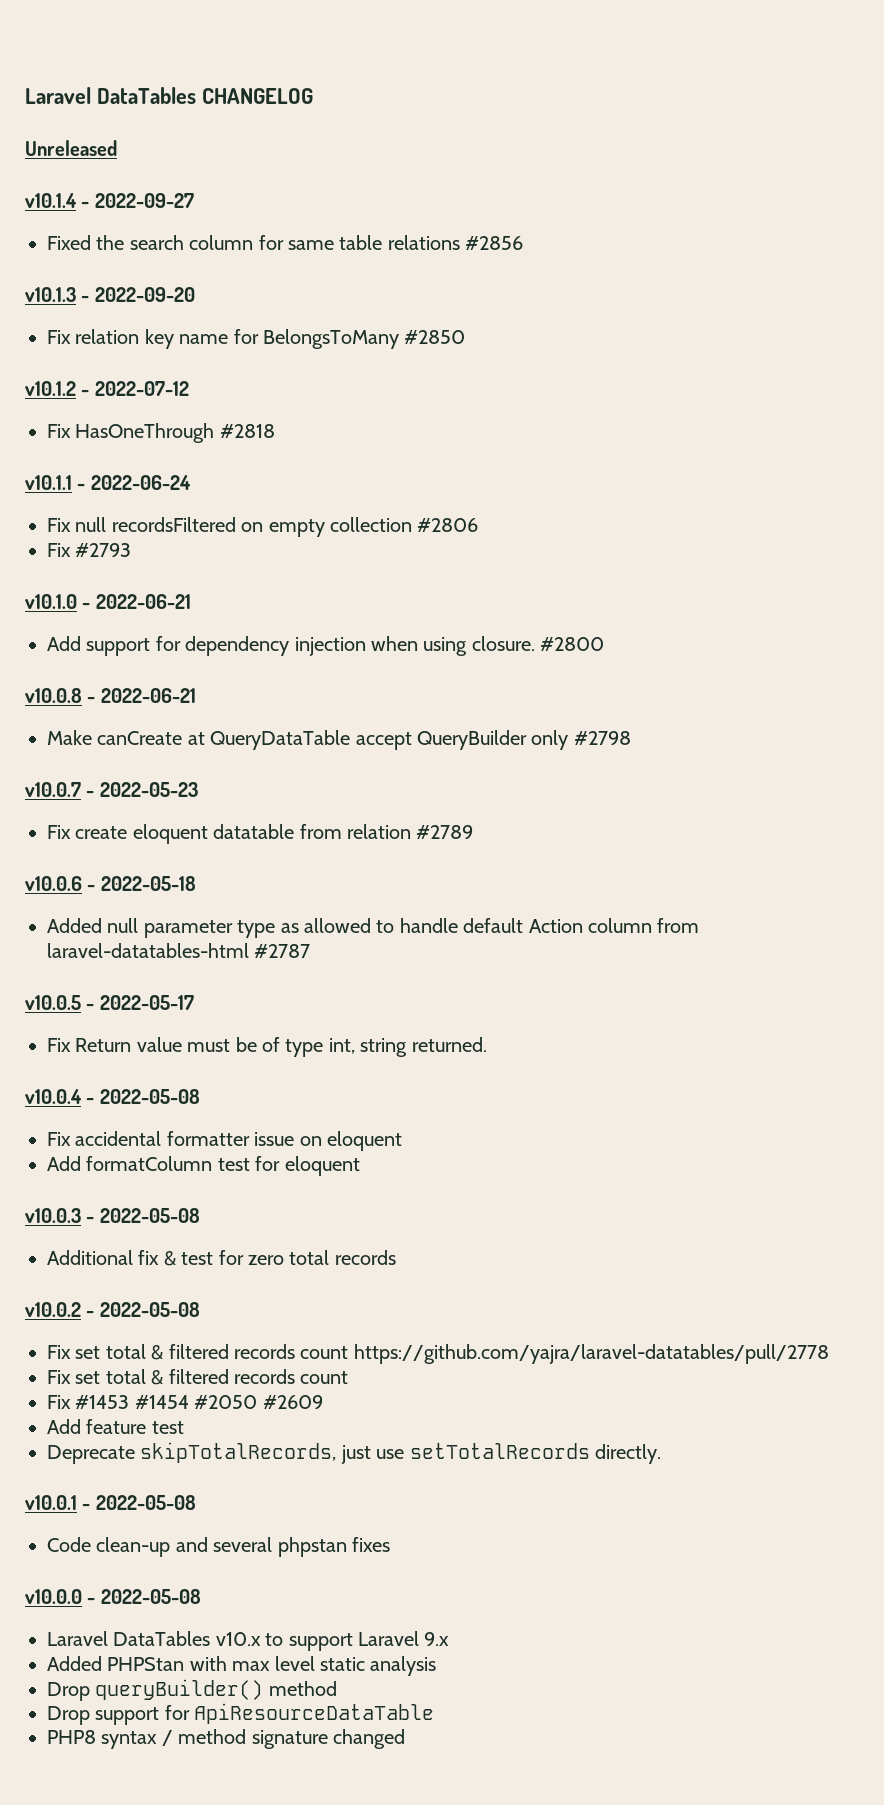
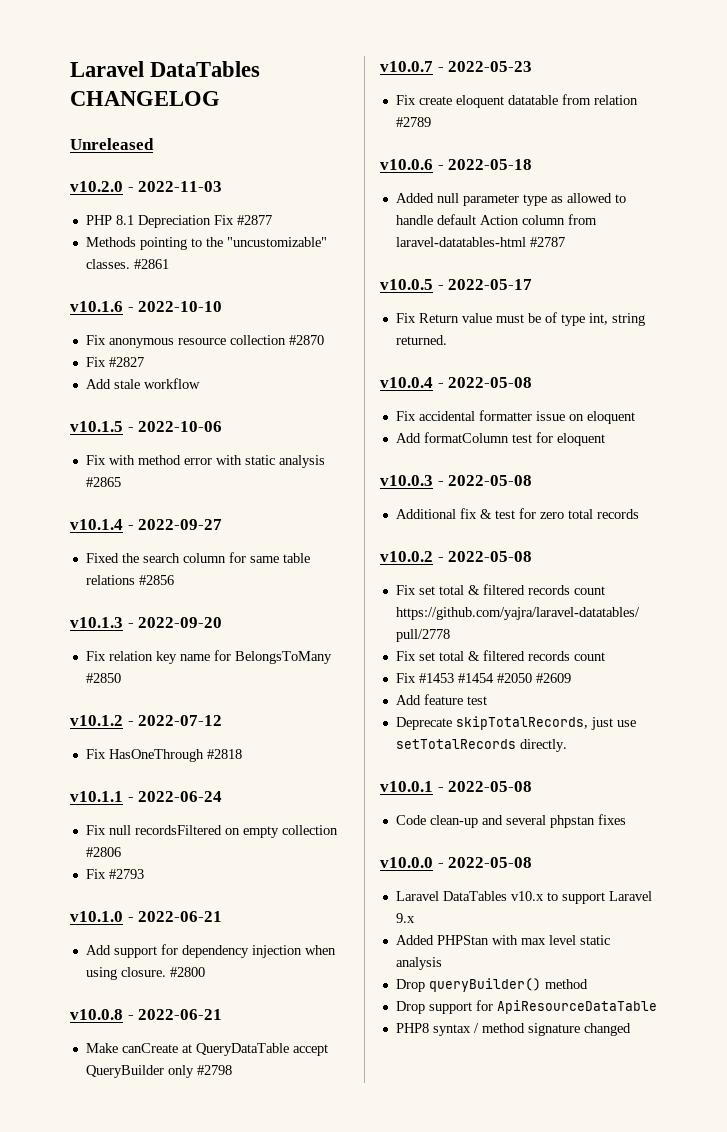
+ v10.2.0 - 2022-11-03
+ PHP 8.1 Depreciation Fix #2877
+ Methods pointing to the "uncustomizable" classes. #2861
+ v10.1.6 - 2022-10-10
+ Fix anonymous resource collection #2870
+ Fix #2827
+ Add stale workflow
+ v10.1.5 - 2022-10-06
+ Fix with method error with static analysis #2865

